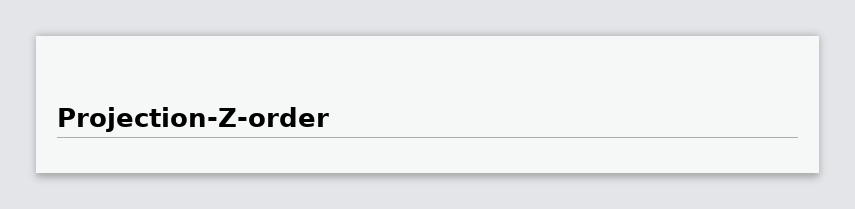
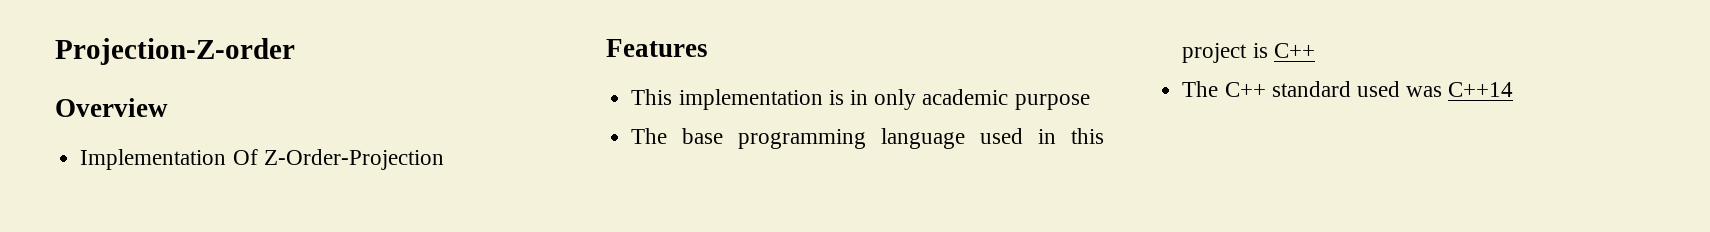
+ Overview
+ Implementation Of Z-Order-Projection
+ Features
+ This implementation is in only academic purpose
+ The base programming language used in this project is C++
+ The C++ standard used was C++14

